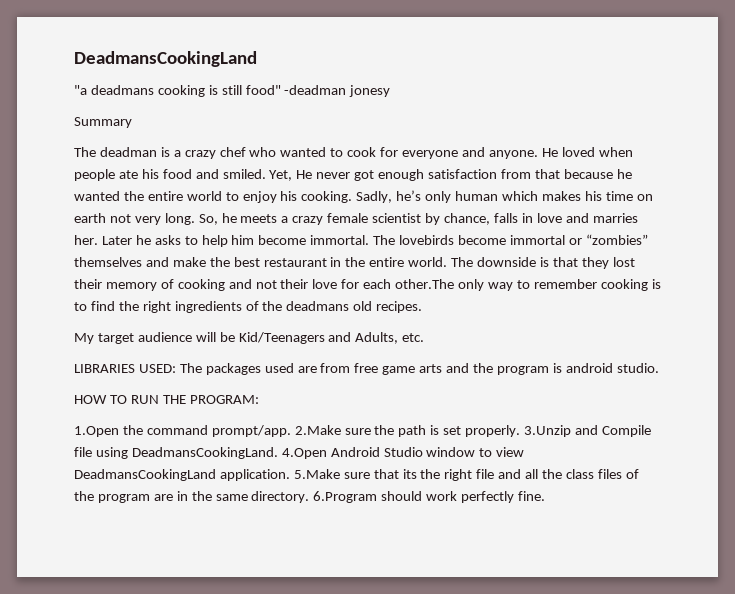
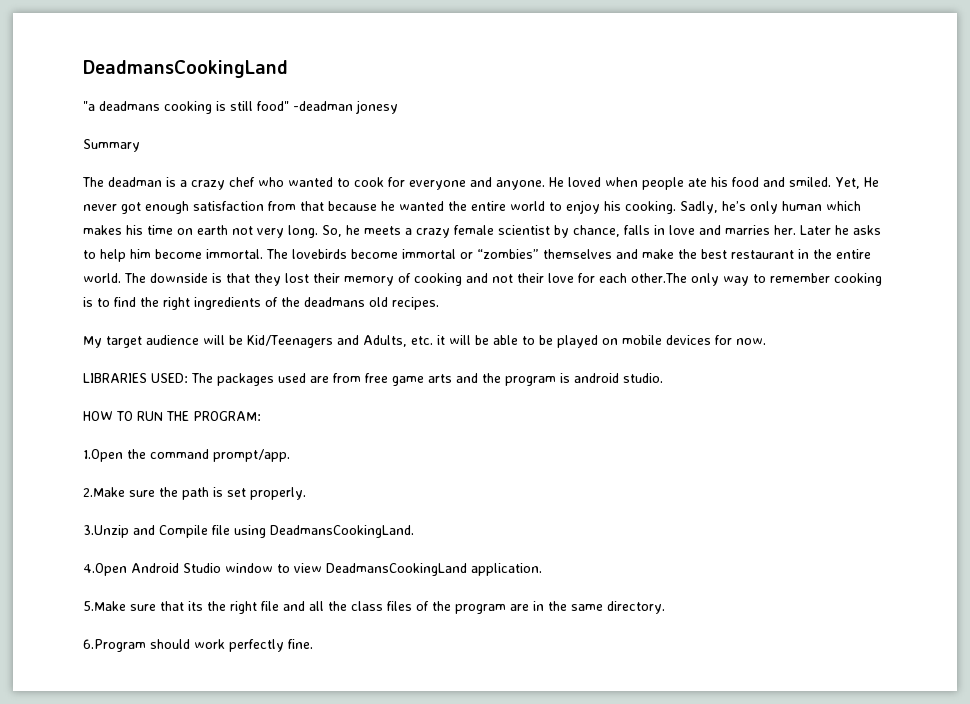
- My target audience will be Kid/Teenagers and Adults, etc.
+ My target audience will be Kid/Teenagers and Adults, etc. it will be able to be played on mobile devices for now.
- 1.Open the command prompt/app. 2.Make sure the path is set properly. 3.Unzip and Compile file using DeadmansCookingLand. 4.Open Android Studio window to view DeadmansCookingLand application. 5.Make sure that its the right file and all the class files of the program are in the same directory. 6.Program should work perfectly fine.
+ 1.Open the command prompt/app.
+ 2.Make sure the path is set properly.
+ 3.Unzip and Compile file using DeadmansCookingLand.
+ 4.Open Android Studio window to view DeadmansCookingLand application.
+ 5.Make sure that its the right file and all the class files of the program are in the same directory.
+ 6.Program should work perfectly fine.

